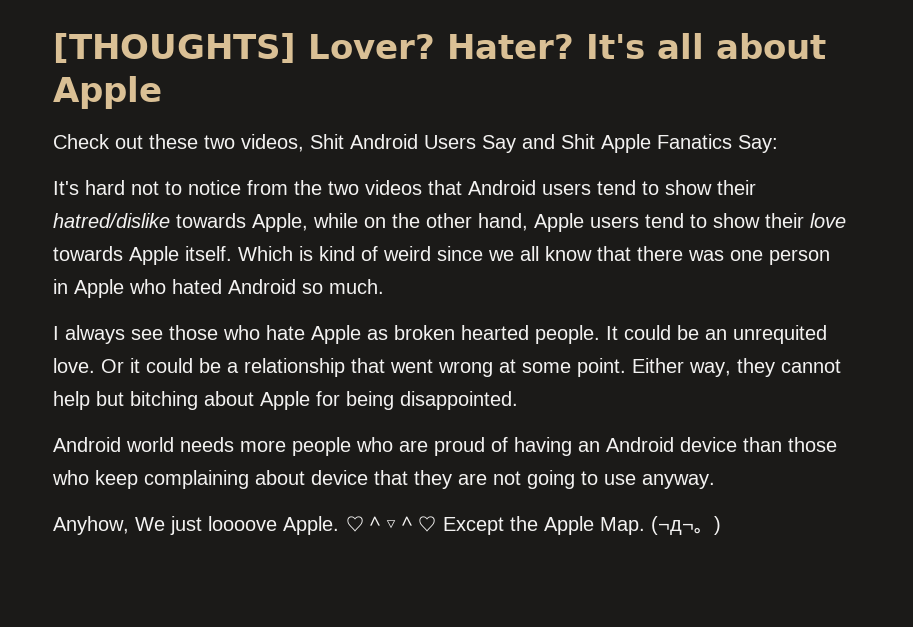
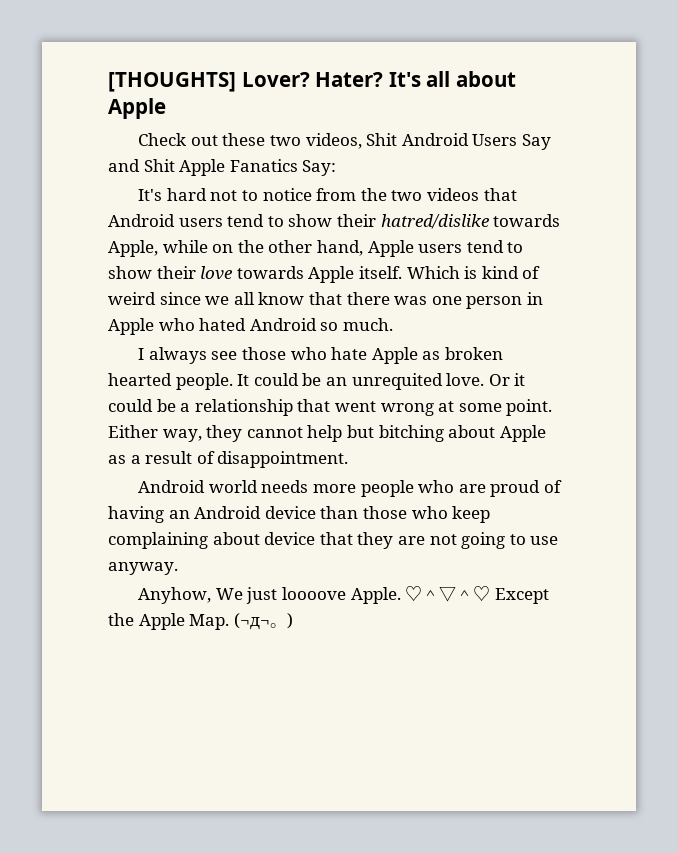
- Either way, they cannot help but bitching about Apple for being disappointed.
+ Either way, they cannot help but bitching about Apple as a result of disappointment.

